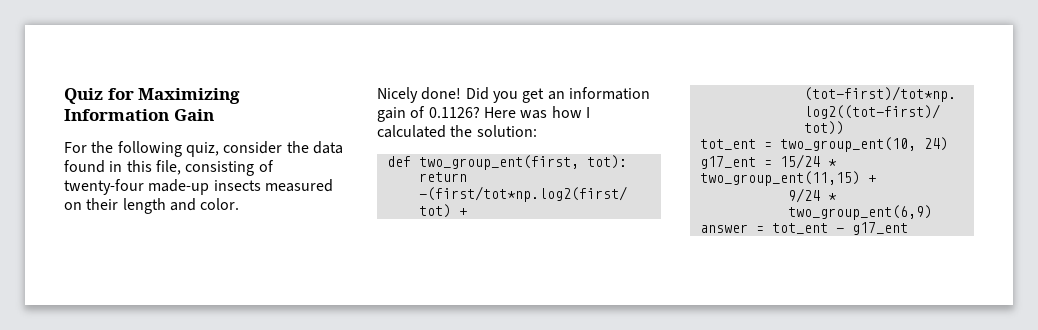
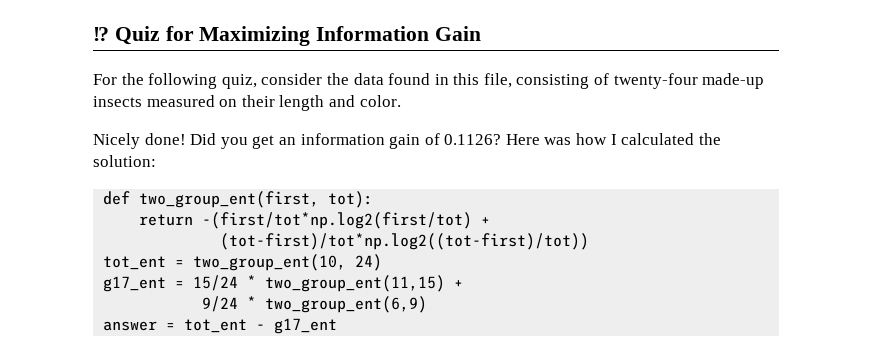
- Quiz for Maximizing Information Gain
+ ⁉ Quiz for Maximizing Information Gain

